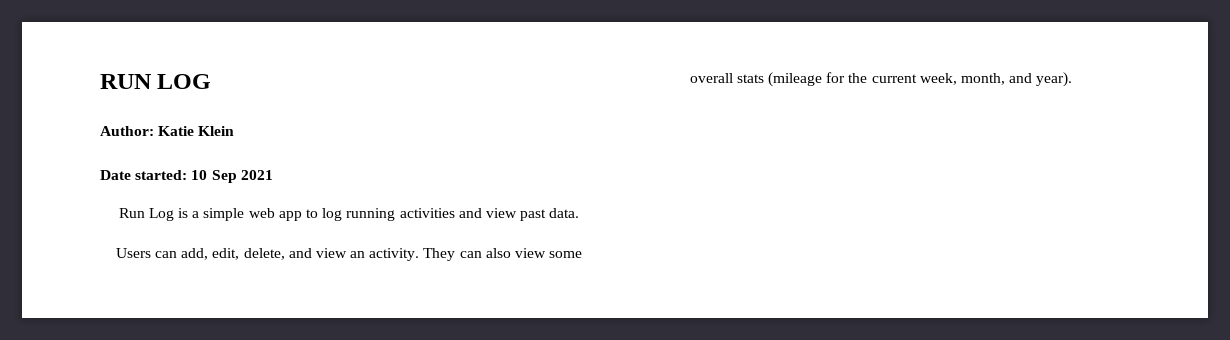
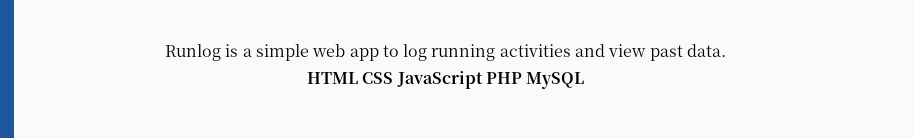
- RUN LOG
- Author: Katie Klein
- Date started: 10 Sep 2021
- Run Log is a simple web app to log running activities and view past data.
+ Runlog is a simple web app to log running activities and view past data.
- Users can add, edit, delete, and view an activity. They can also view some overall stats (mileage for the current week, month, and year).
+ HTML CSS JavaScript PHP MySQL

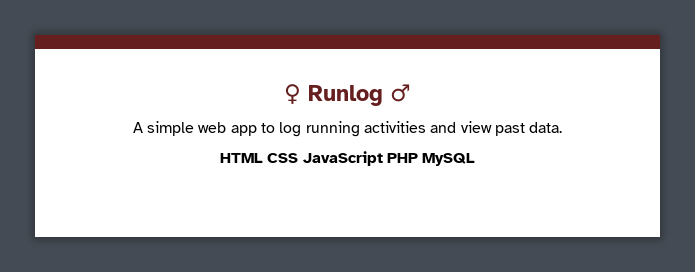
- Runlog is a simple web app to log running activities and view past data.
+ ♀ Runlog ♂
+ A simple web app to log running activities and view past data.

